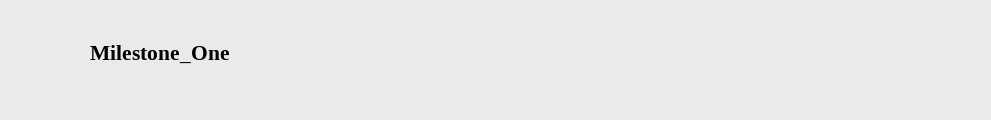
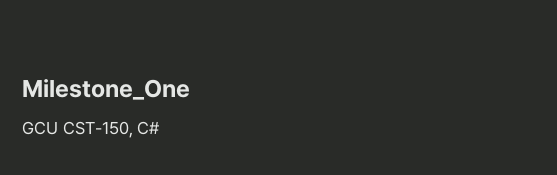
+ GCU CST-150, C#

